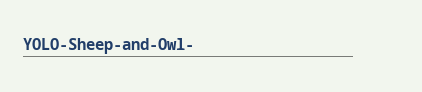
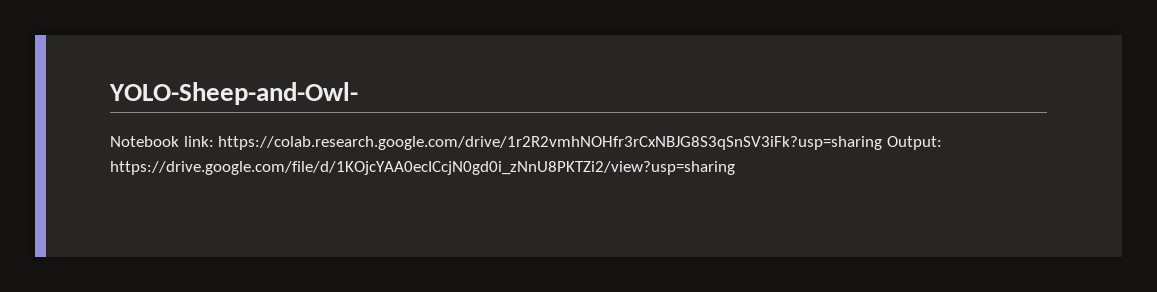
+ Notebook link: https://colab.research.google.com/drive/1r2R2vmhNOHfr3rCxNBJG8S3qSnSV3iFk?usp=sharing Output: https://drive.google.com/file/d/1KOjcYAA0ecICcjN0gd0i_zNnU8PKTZi2/view?usp=sharing

